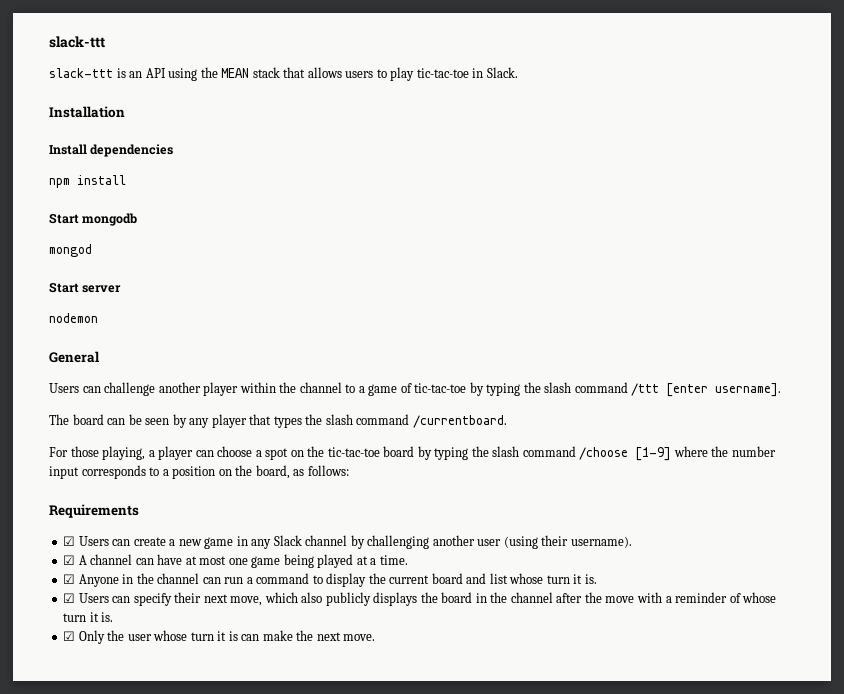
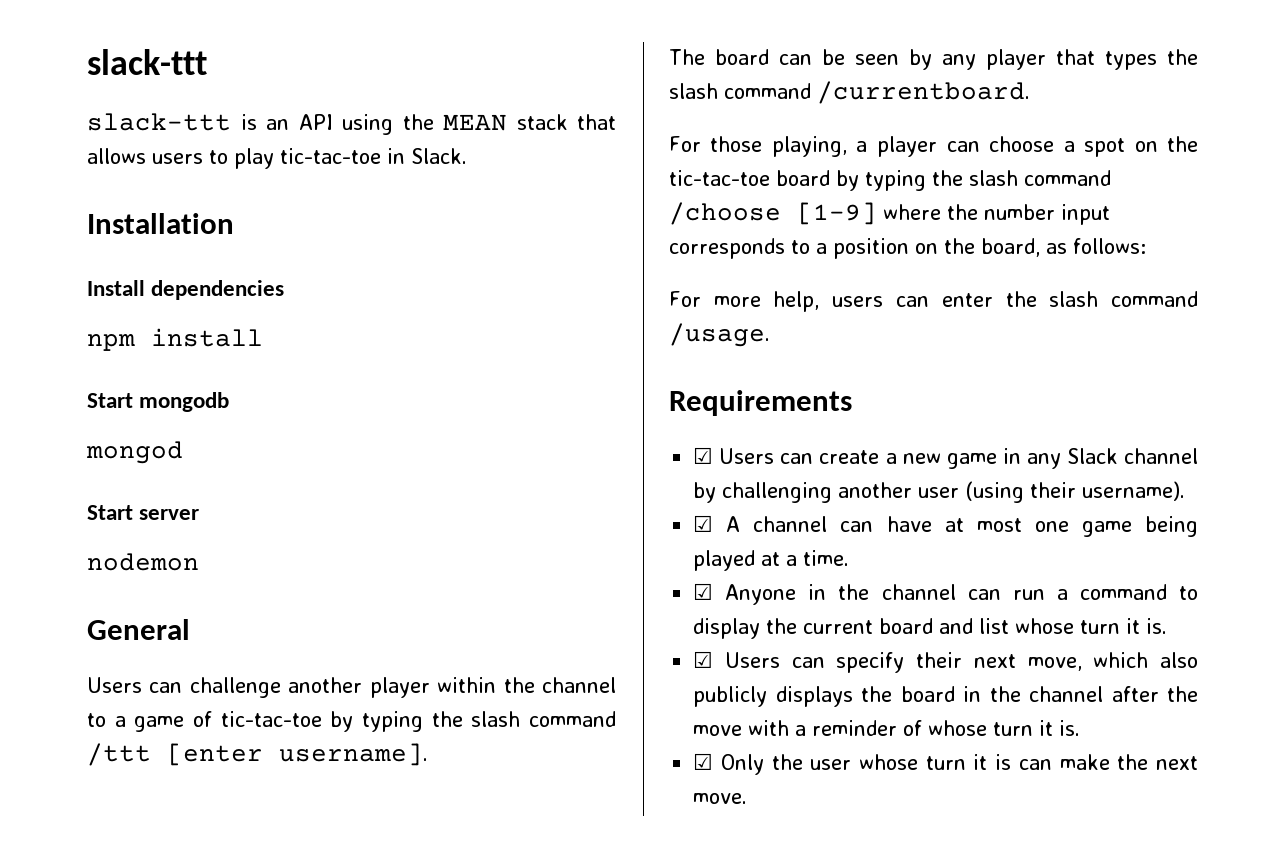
+ For more help, users can enter the slash command /usage.

